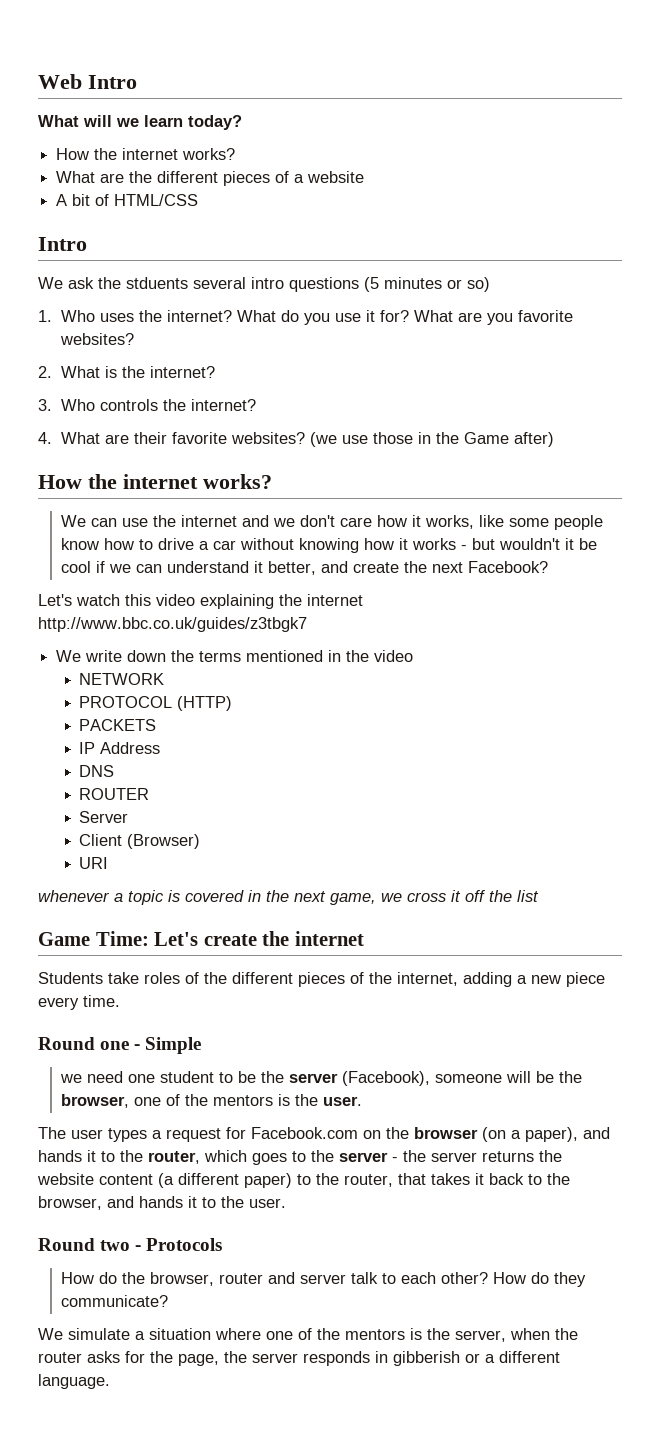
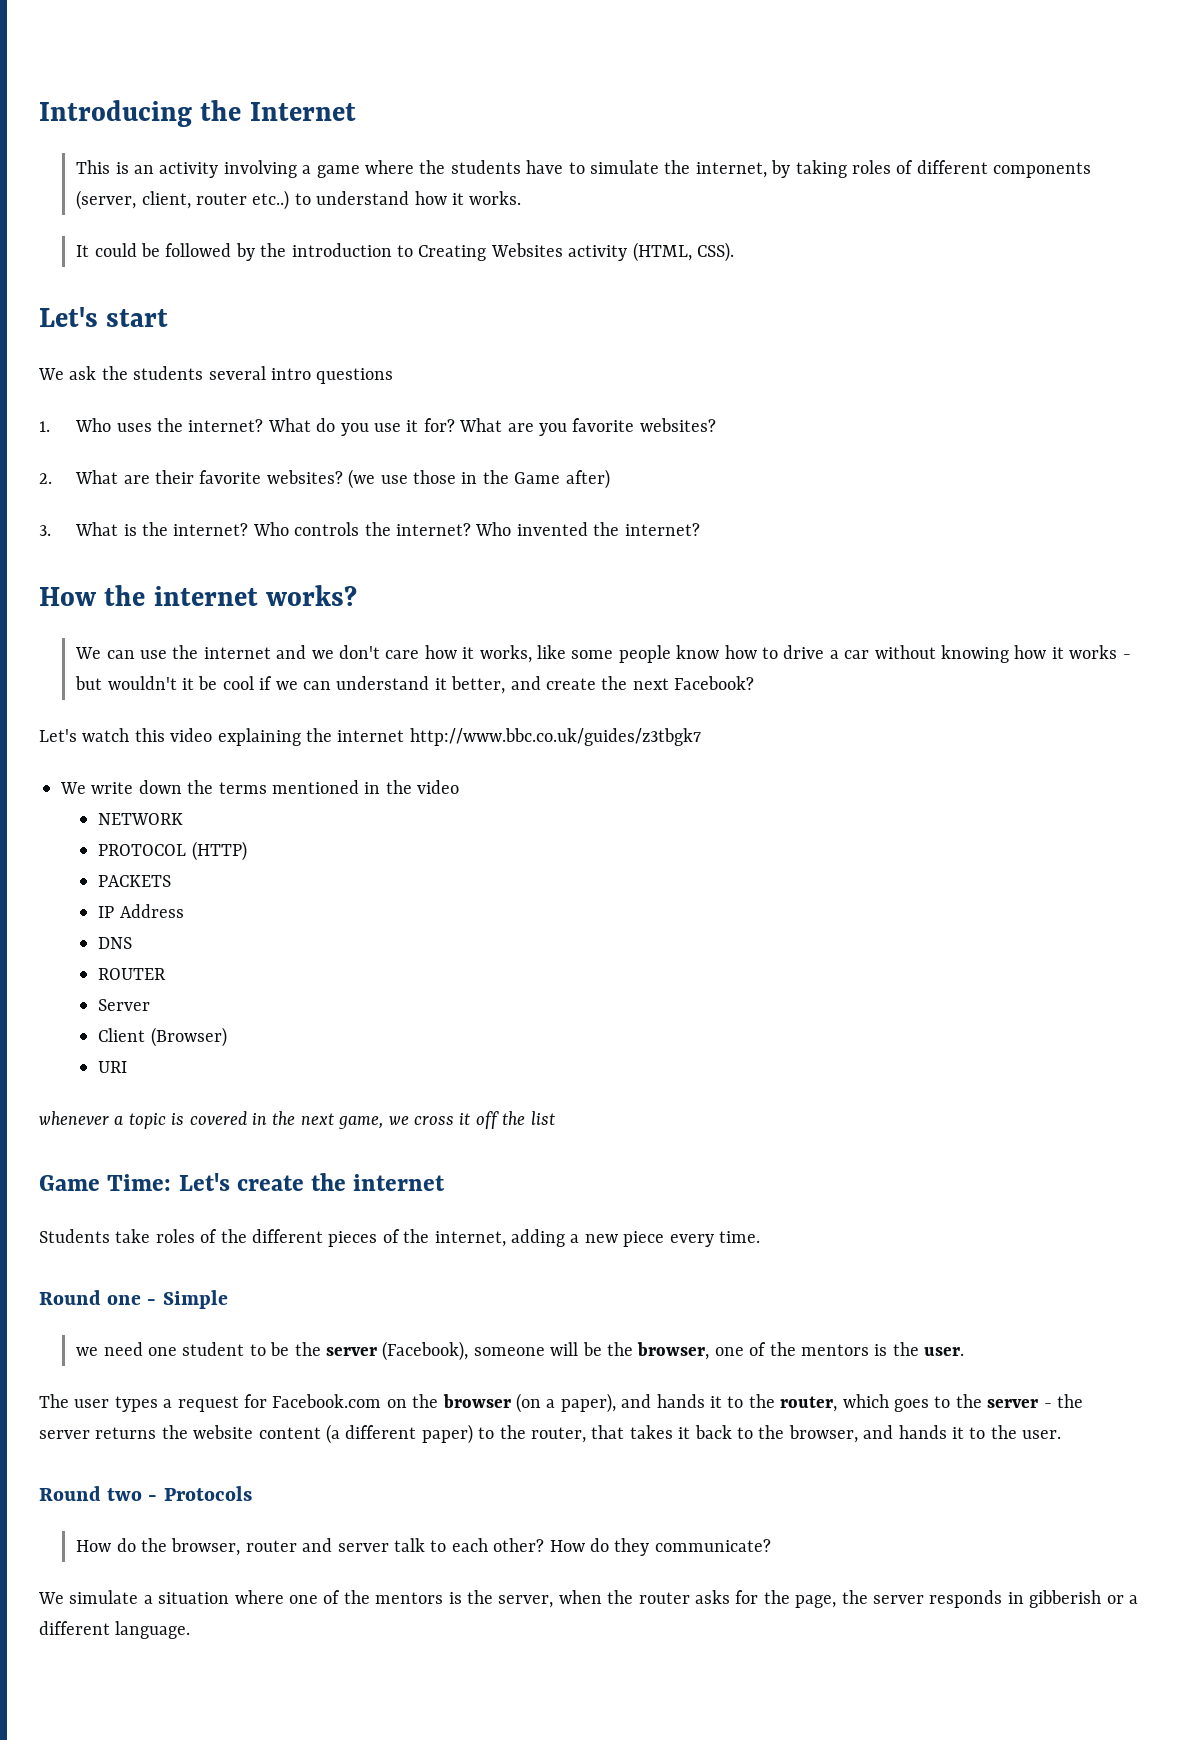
- Web Intro
- What will we learn today?
- How the internet works?
- What are the different pieces of a website
- A bit of HTML/CSS
- Intro
+ Introducing the Internet
+ This is an activity involving a game where the students have to simulate the internet, by taking roles of different components (server, client, router etc..) to understand how it works.
+ It could be followed by the introduction to Creating Websites activity (HTML, CSS).
+ Let's start
- We ask the stduents several intro questions (5 minutes or so)
+ We ask the students several intro questions
- 2. What is the internet?
- 3. Who controls the internet?
- 4. What are their favorite websites?
+ 2. What are their favorite websites?
+ 3. What is the internet? Who controls the internet? Who invented the internet?

